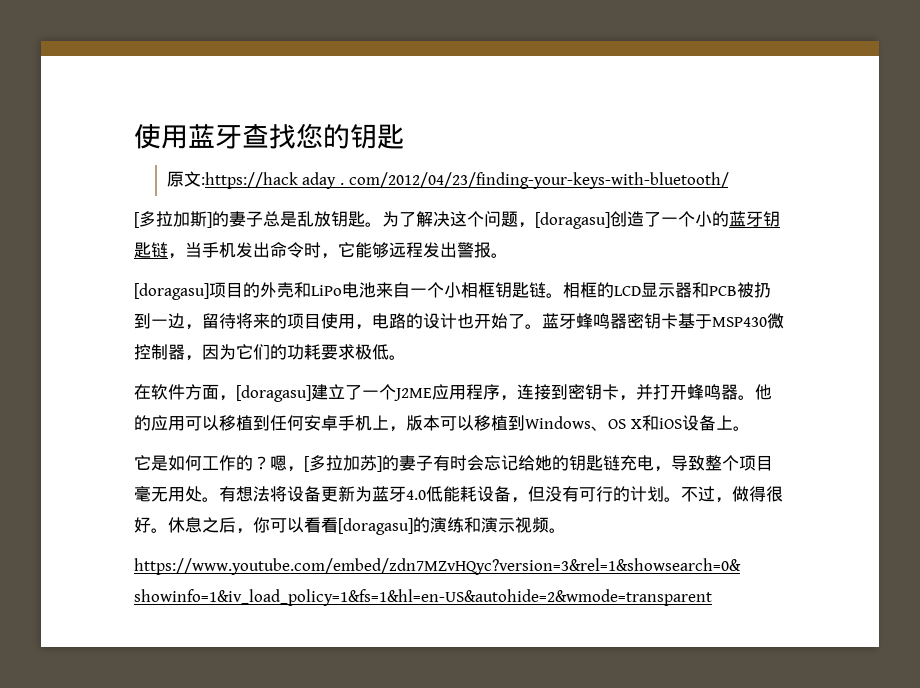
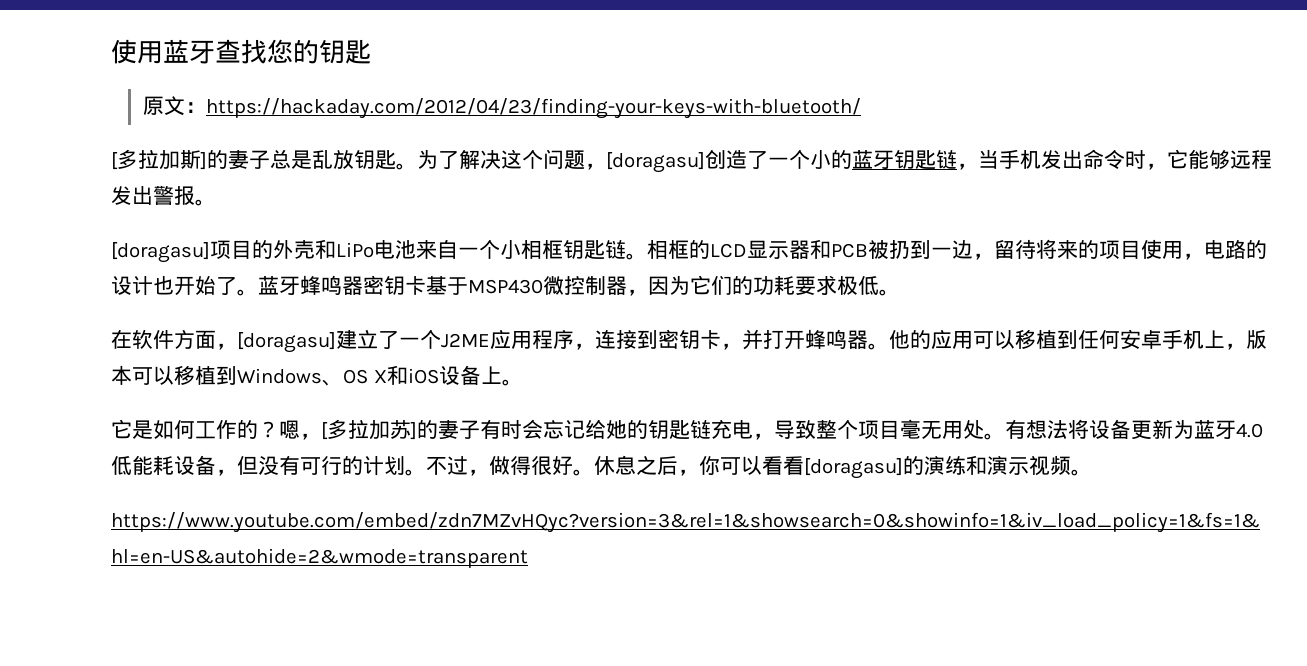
- 原文:https://hack aday . com/2012/04/23/finding-your-keys-with-bluetooth/
+ 原文：https://hackaday.com/2012/04/23/finding-your-keys-with-bluetooth/

